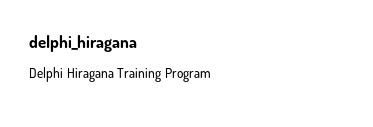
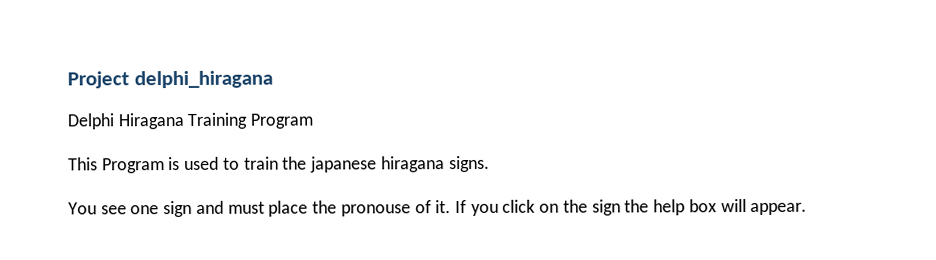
- delphi_hiragana
+ Project delphi_hiragana
+ This Program is used to train the japanese hiragana signs.
+ You see one sign and must place the pronouse of it. If you click on the sign the help box will appear.

